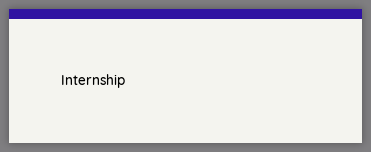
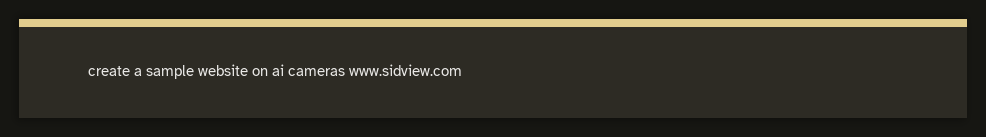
- Internship
+ create a sample website on ai cameras www.sidview.com

